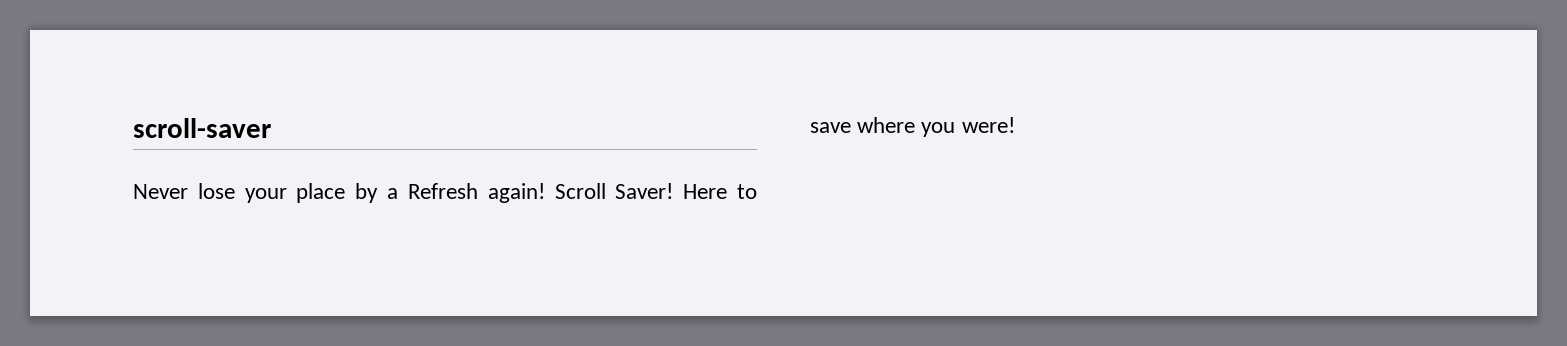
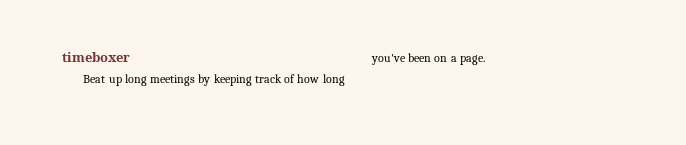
- scroll-saver
- Never lose your place by a Refresh again! Scroll Saver! Here to save where you were!
+ timeboxer
+ Beat up long meetings by keeping track of how long you've been on a page.

